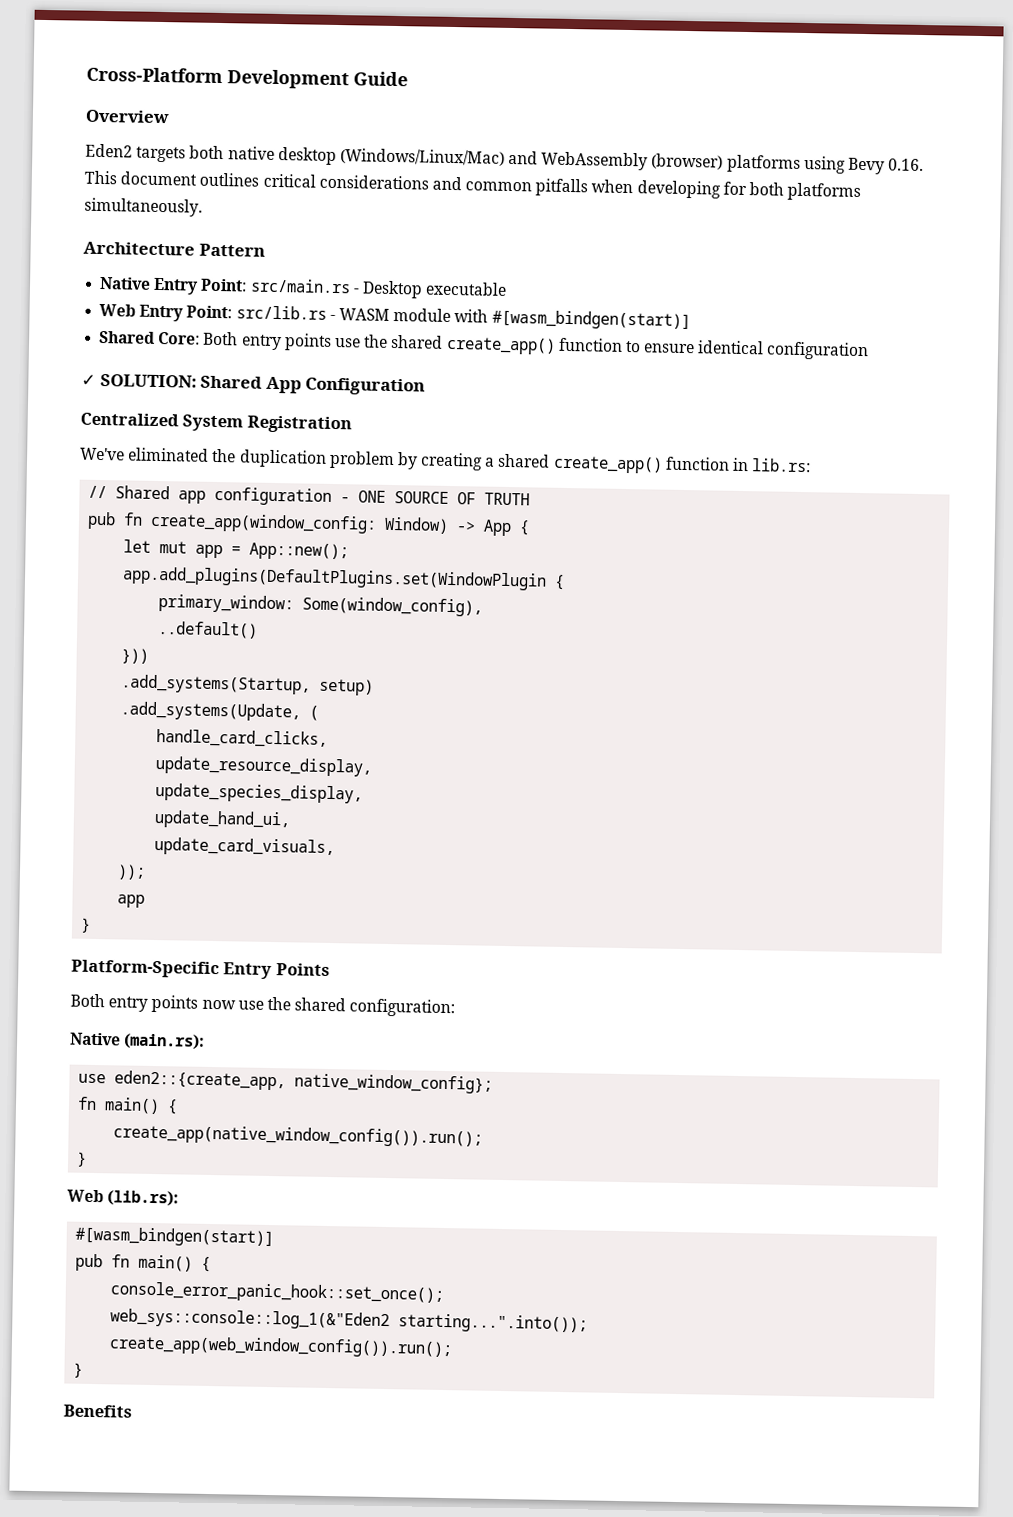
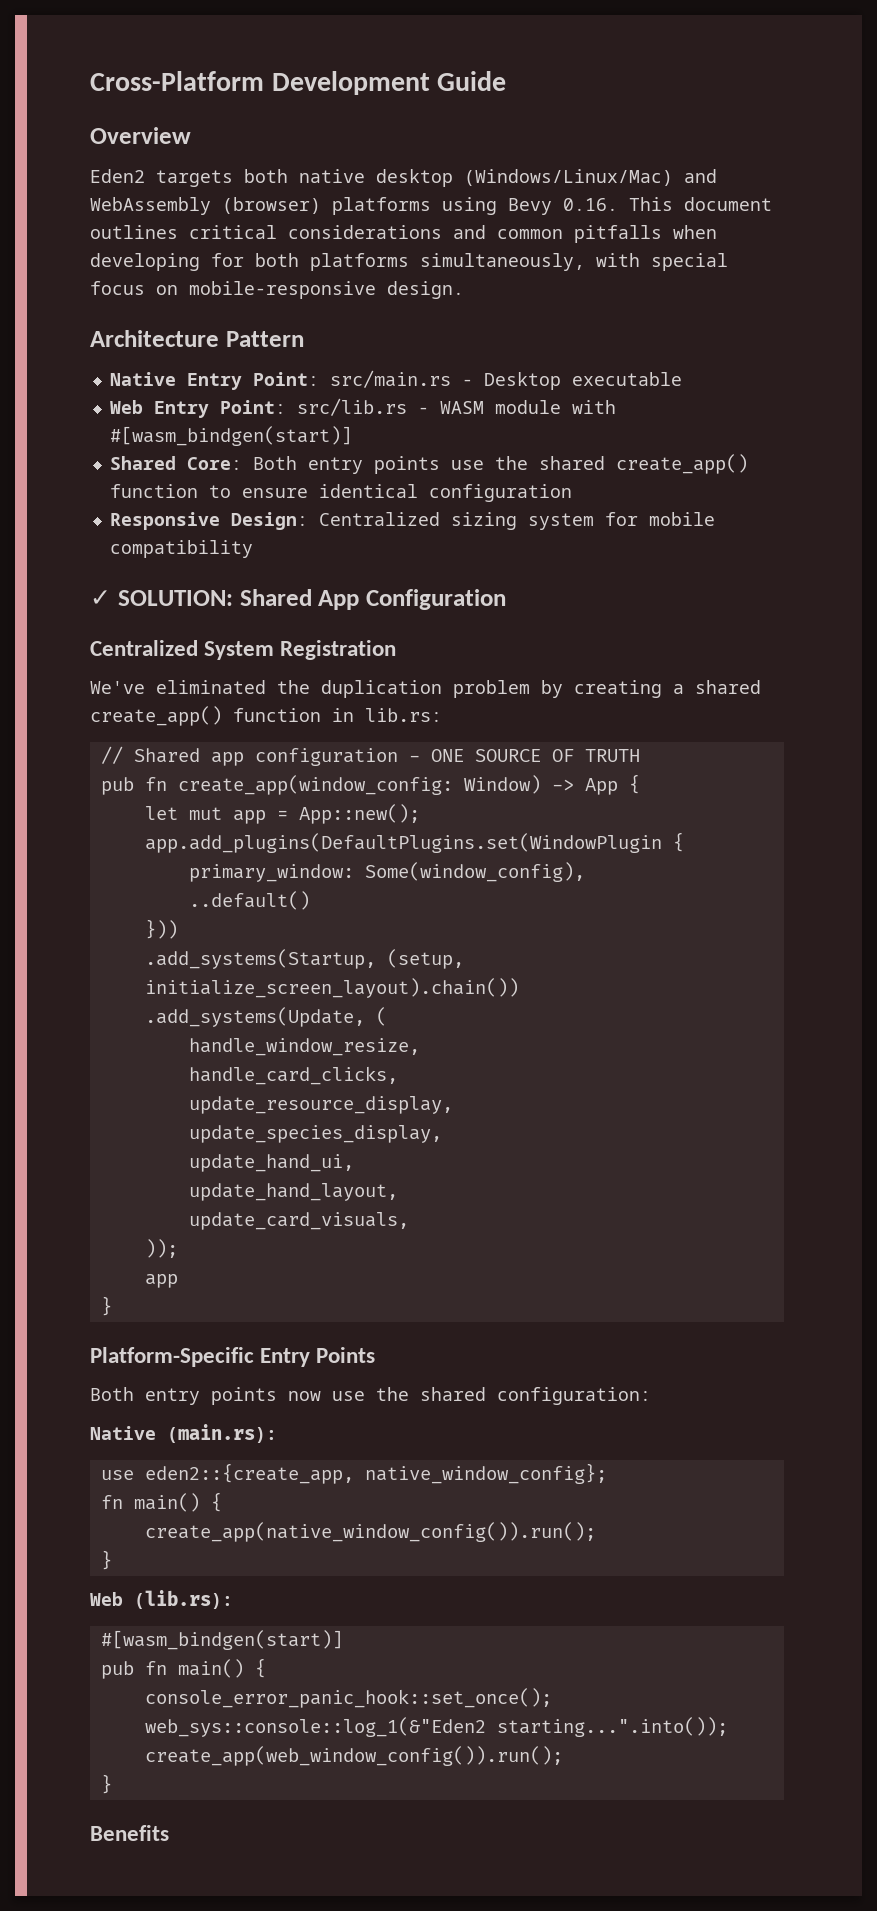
- Eden2 targets both native desktop (Windows/Linux/Mac) and WebAssembly (browser) platforms using Bevy 0.16. This document outlines critical considerations and common pitfalls when developing for both platforms simultaneously.
+ Eden2 targets both native desktop (Windows/Linux/Mac) and WebAssembly (browser) platforms using Bevy 0.16. This document outlines critical considerations and common pitfalls when developing for both platforms simultaneously, with special focus on mobile-responsive design.
+ Responsive Design: Centralized sizing system for mobile compatibility
- .add_systems(Startup, setup)
+ .add_systems(Startup, (setup, initialize_screen_layout).chain())
+ handle_window_resize,
+ update_hand_layout,

